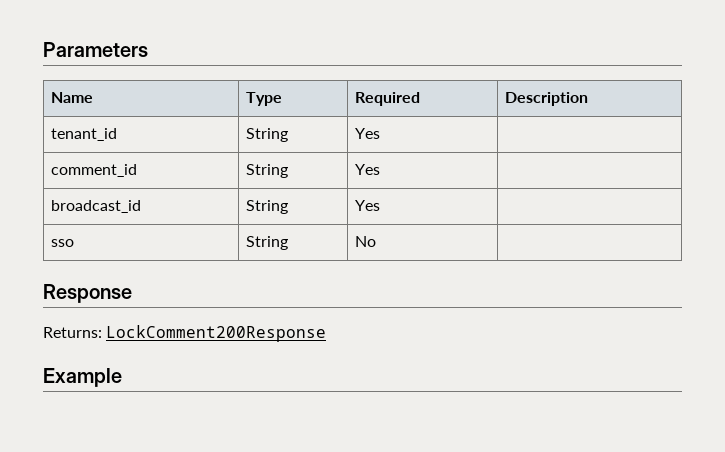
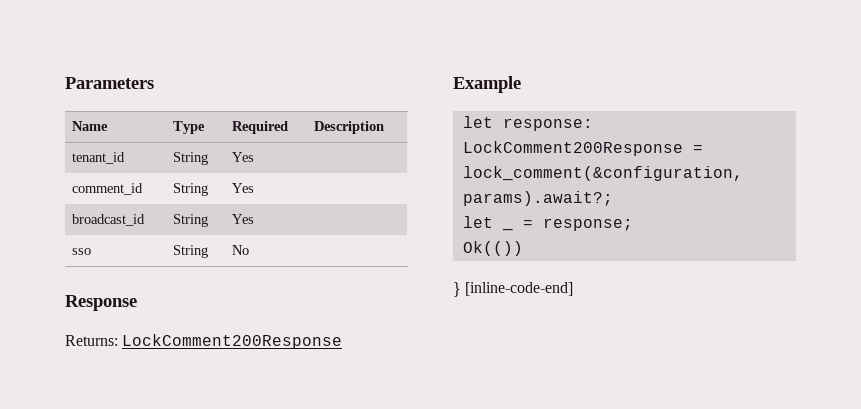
+ let response: LockComment200Response = lock_comment(&configuration, params).await?;
+ let _ = response;
+ Ok(())
+ } [inline-code-end]

